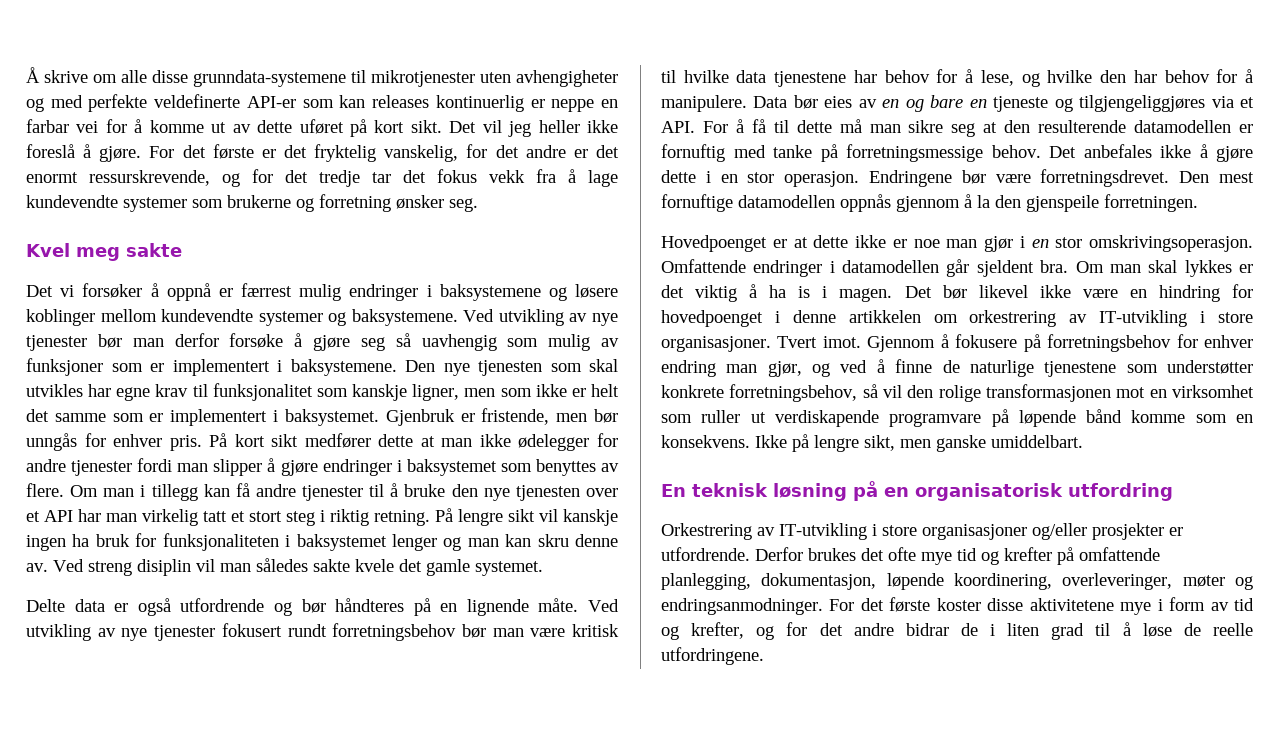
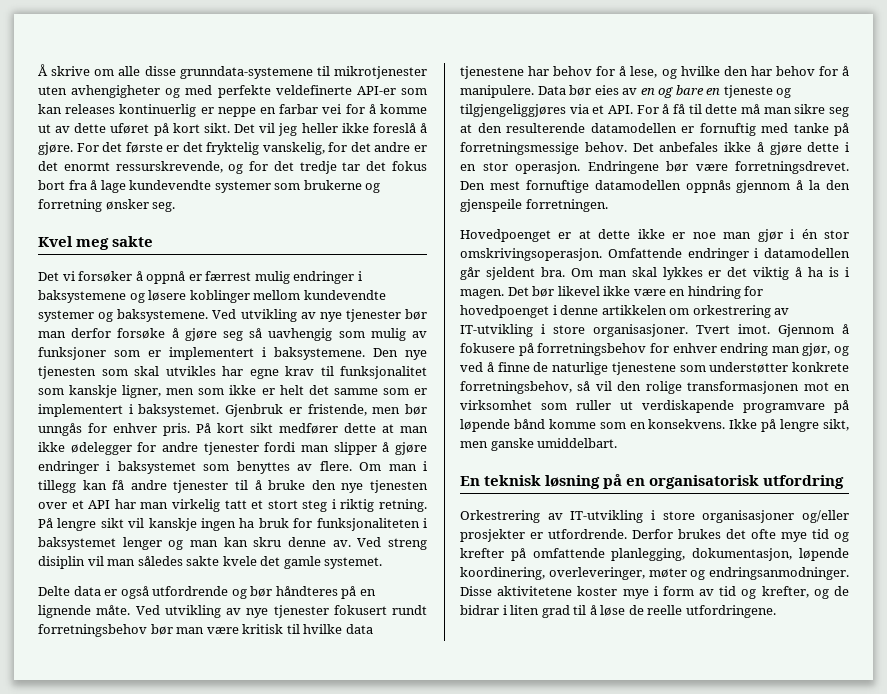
- For det første er det fryktelig vanskelig, for det andre er det enormt ressurskrevende, og for det tredje tar det fokus vekk fra å lage kundevendte systemer som brukerne og forretning ønsker seg.
+ For det første er det fryktelig vanskelig, for det andre er det enormt ressurskrevende, og for det tredje tar det fokus bort fra å lage kundevendte systemer som brukerne og forretning ønsker seg.
- Hovedpoenget er at dette ikke er noe man gjør i en stor omskrivingsoperasjon.
+ Hovedpoenget er at dette ikke er noe man gjør i én stor omskrivingsoperasjon.
- For det første koster disse aktivitetene mye i form av tid og krefter, og for det andre bidrar de i liten grad til å løse de reelle utfordringene.
+ Disse aktivitetene koster mye i form av tid og krefter, og de bidrar i liten grad til å løse de reelle utfordringene.

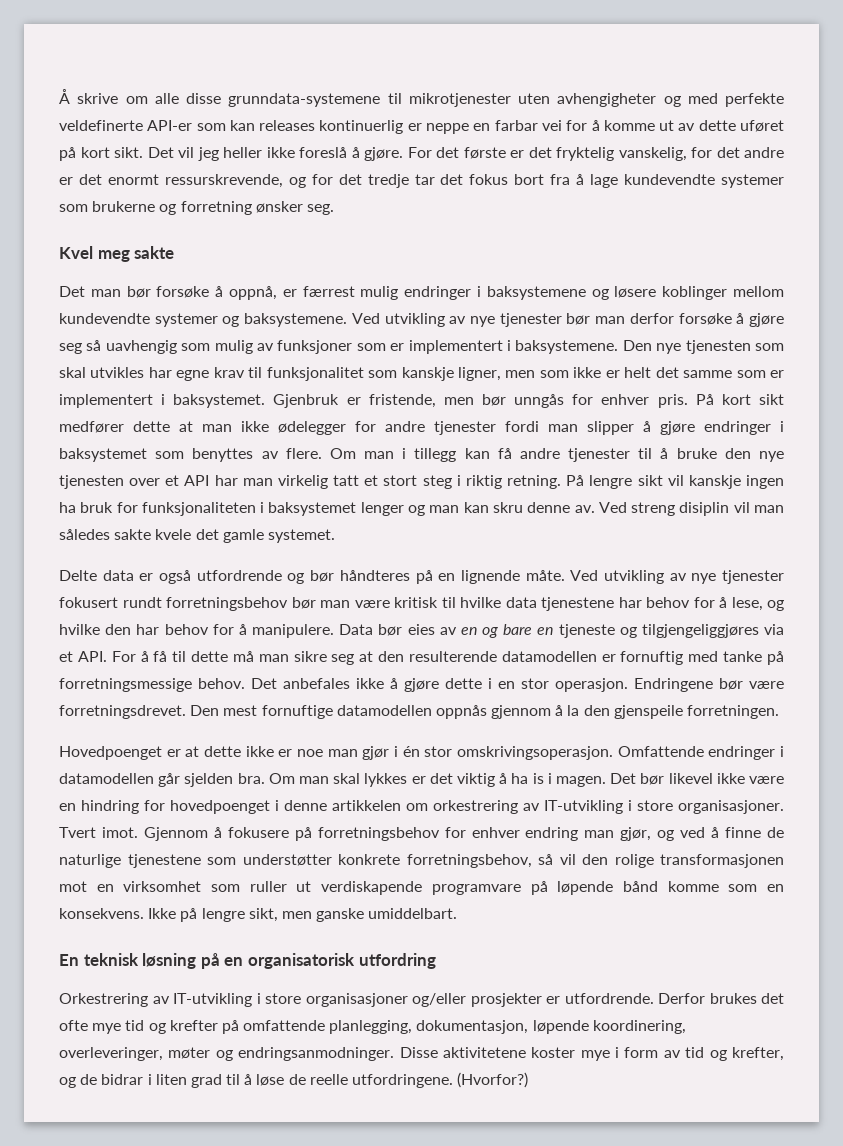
- Det vi forsøker å oppnå er færrest mulig endringer i baksystemene og løsere koblinger mellom kundevendte systemer og baksystemene.
+ Det man bør forsøke å oppnå, er færrest mulig endringer i baksystemene og løsere koblinger mellom kundevendte systemer og baksystemene.
- Omfattende endringer i datamodellen går sjeldent bra.
+ Omfattende endringer i datamodellen går sjelden bra.
+ (Hvorfor?)

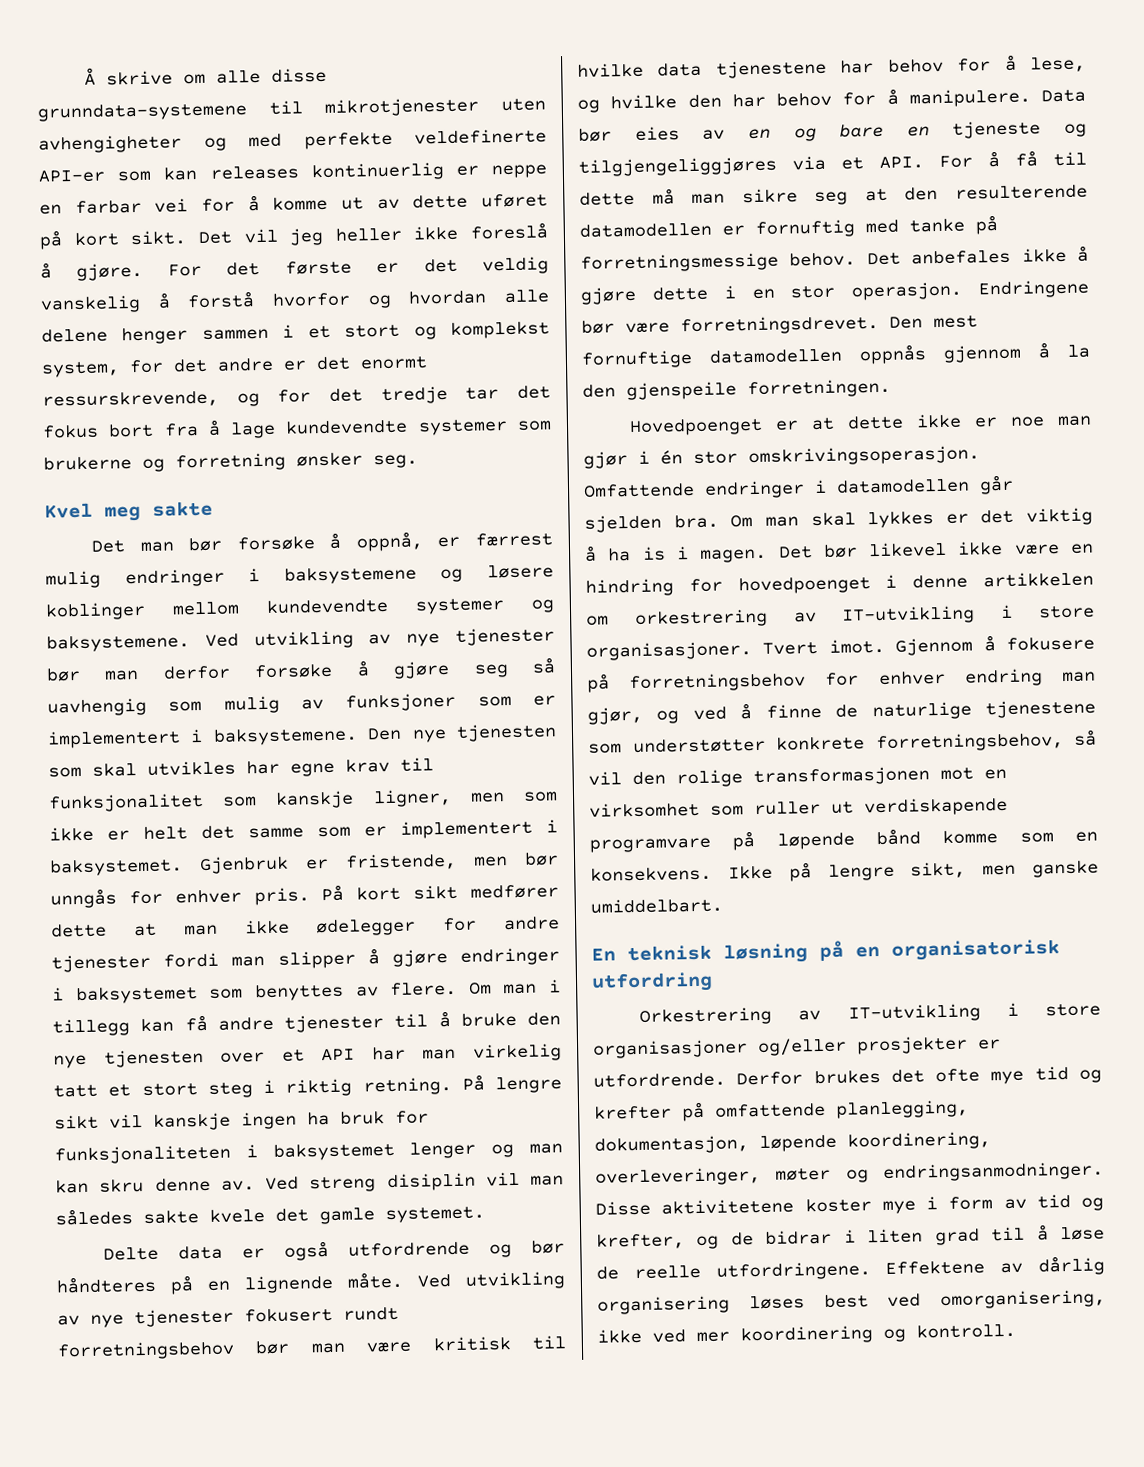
- For det første er det fryktelig vanskelig, for det andre er det enormt ressurskrevende, og for det tredje tar det fokus bort fra å lage kundevendte systemer som brukerne og forretning ønsker seg.
+ For det første er det veldig vanskelig å forstå hvorfor og hvordan alle delene henger sammen i et stort og komplekst system, for det andre er det enormt ressurskrevende, og for det tredje tar det fokus bort fra å lage kundevendte systemer som brukerne og forretning ønsker seg.
- (Hvorfor?)
+ Effektene av dårlig organisering løses best ved omorganisering, ikke ved mer koordinering og kontroll.

